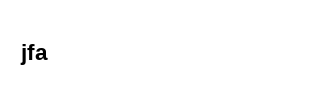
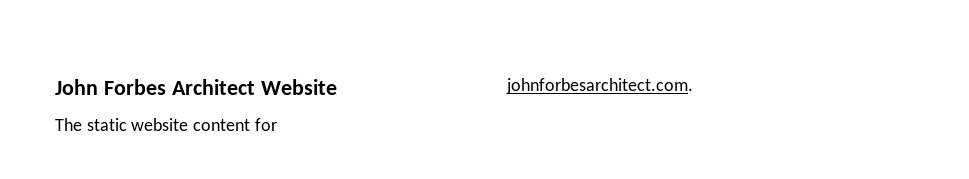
- jfa
+ John Forbes Architect Website
+ The static website content for johnforbesarchitect.com.

